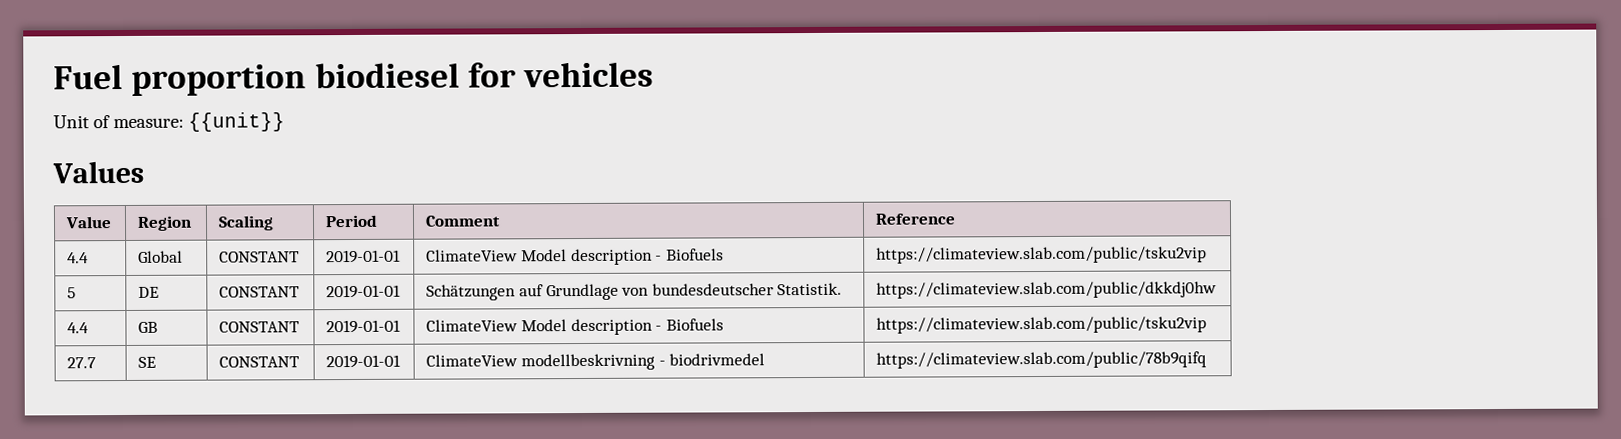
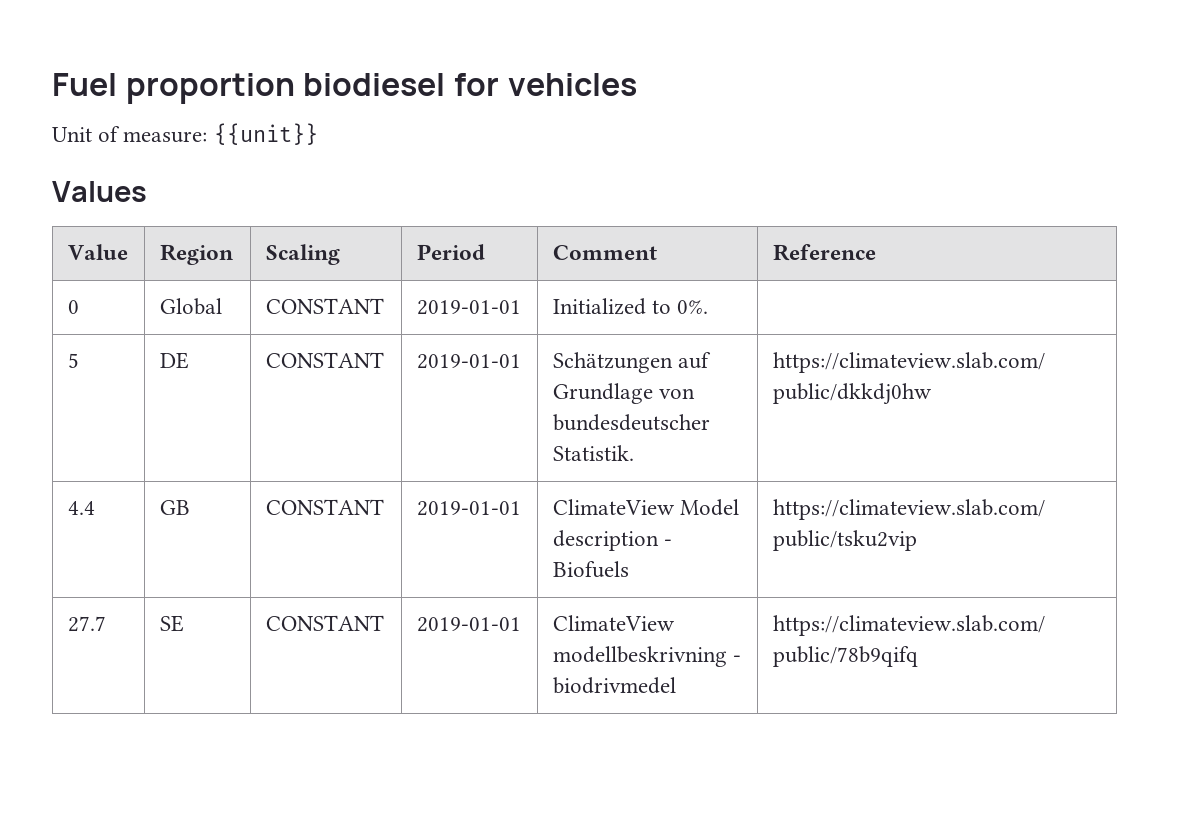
- 4.4 | Global | CONSTANT | 2019-01-01 | ClimateView Model description - Biofuels | https://climateview.slab.com/public/tsku2vip
+ 0 | Global | CONSTANT | 2019-01-01 | Initialized to 0%. |

